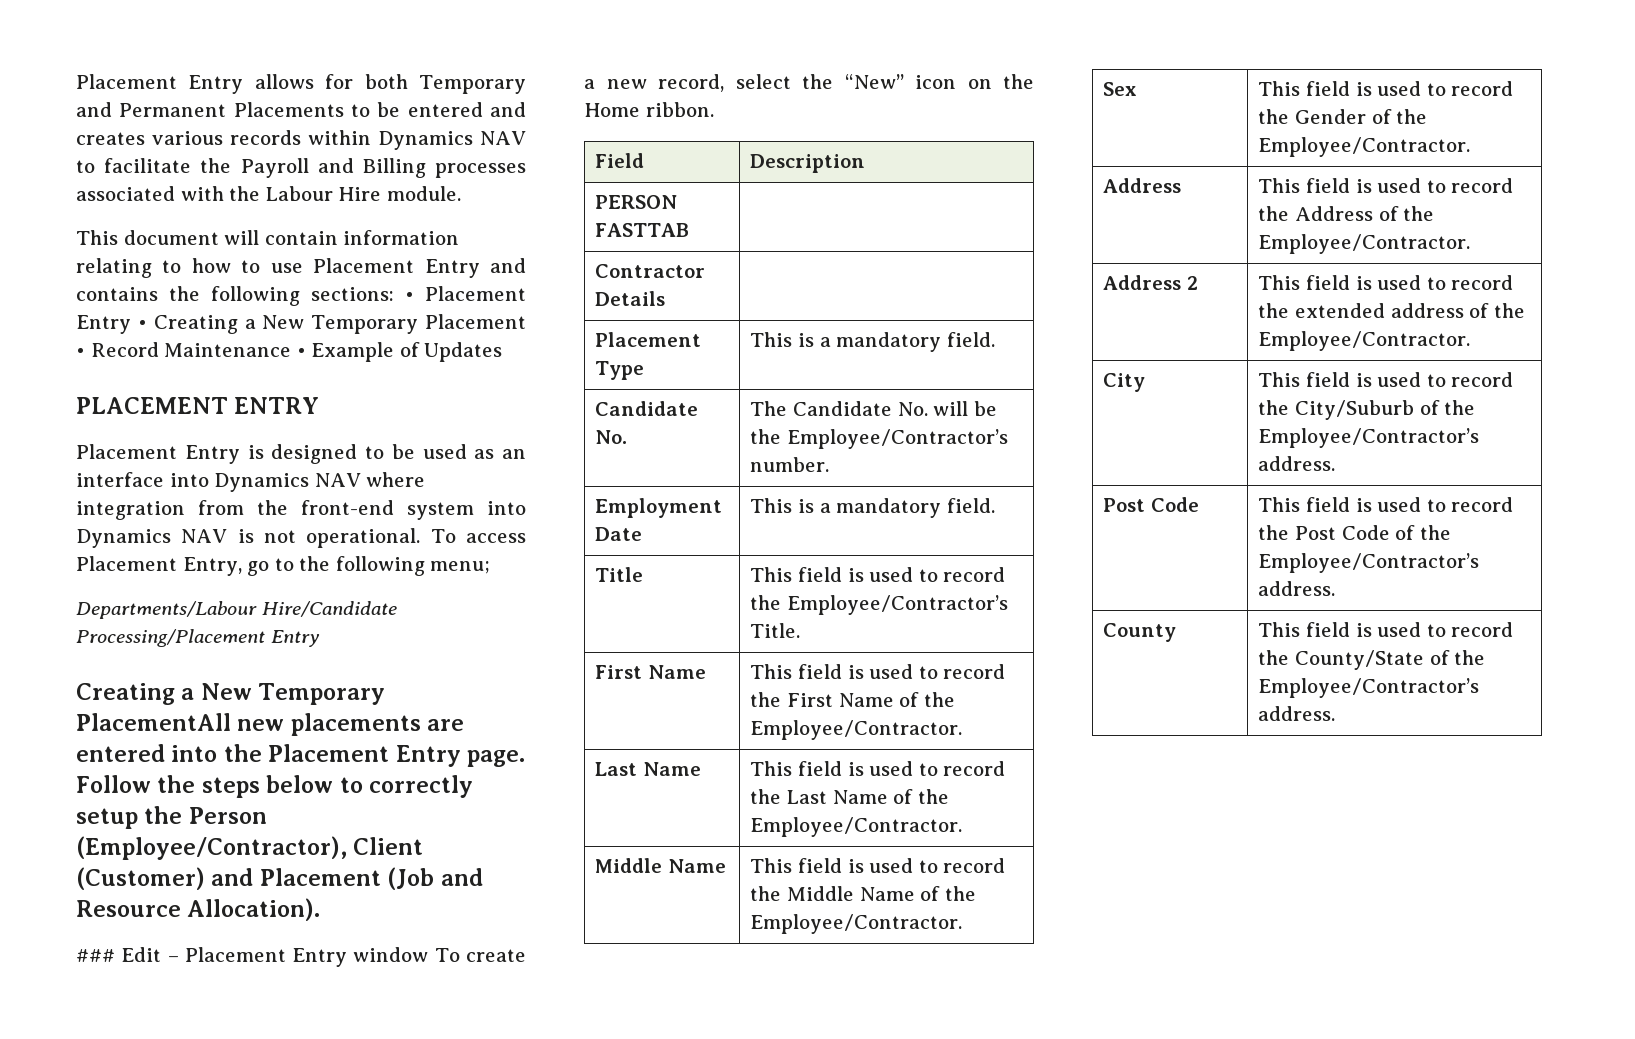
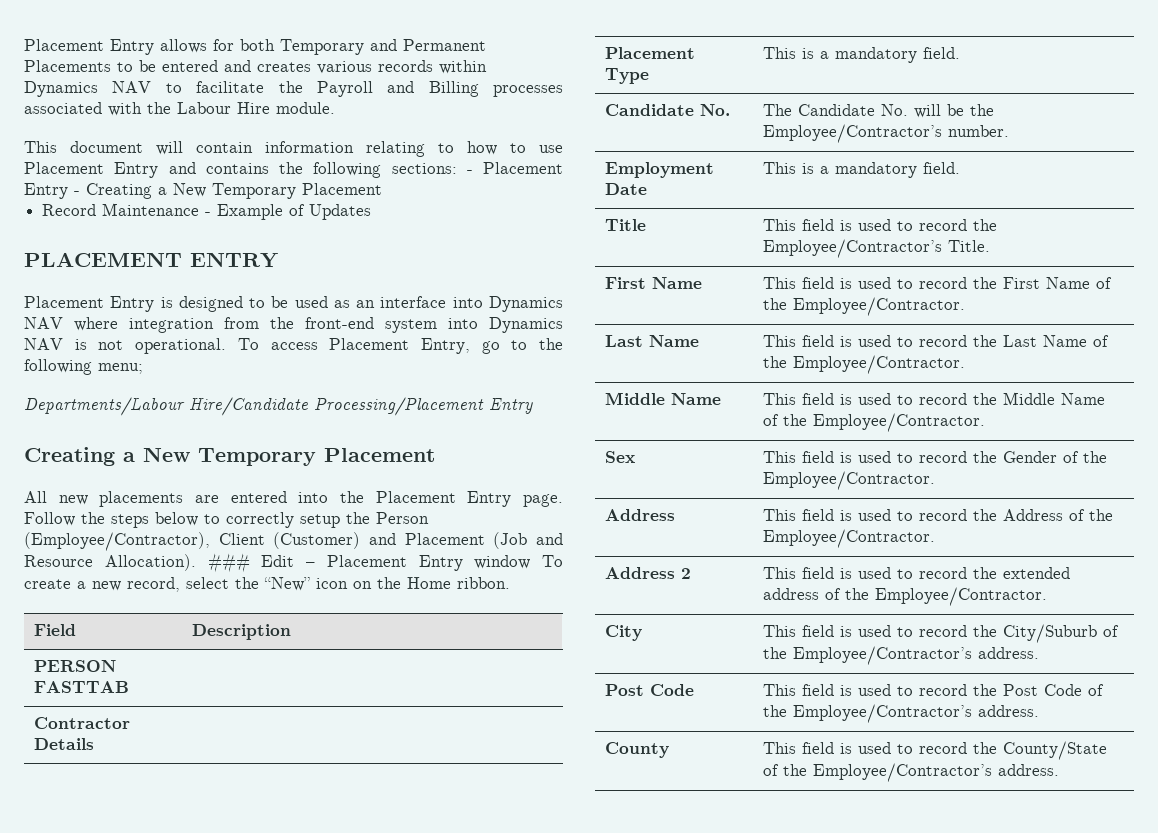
- This document will contain information relating to how to use Placement Entry and contains the following sections: • Placement Entry • Creating a New Temporary Placement • Record Maintenance • Example of Updates
+ This document will contain information relating to how to use Placement Entry and contains the following sections: - Placement Entry - Creating a New Temporary Placement
+ Record Maintenance - Example of Updates
  Departments/Labour Hire/Candidate Processing/Placement Entry
- Creating a New Temporary PlacementAll new placements are entered into the Placement Entry page.
+ Creating a New Temporary Placement
+ All new placements are entered into the Placement Entry page.
- Follow the steps below to correctly setup the Person (Employee/Contractor), Client (Customer) and Placement (Job and Resource Allocation).
- ### Edit – Placement Entry window To create a new record, select the “New” icon on the Home ribbon.
+ Follow the steps below to correctly setup the Person (Employee/Contractor), Client (Customer) and Placement (Job and Resource Allocation). ### Edit – Placement Entry window To create a new record, select the “New” icon on the Home ribbon.

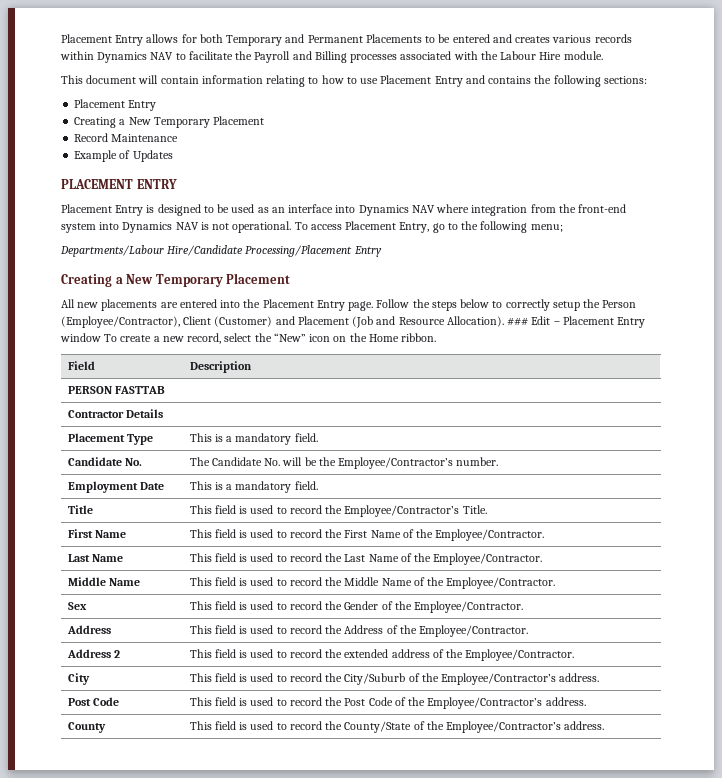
- This document will contain information relating to how to use Placement Entry and contains the following sections: - Placement Entry - Creating a New Temporary Placement
+ This document will contain information relating to how to use Placement Entry and contains the following sections:
+ Placement Entry
+ Creating a New Temporary Placement
- Record Maintenance - Example of Updates
+ Record Maintenance
+ Example of Updates

